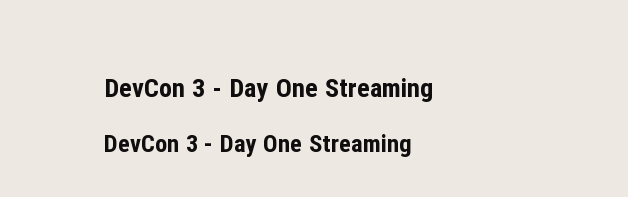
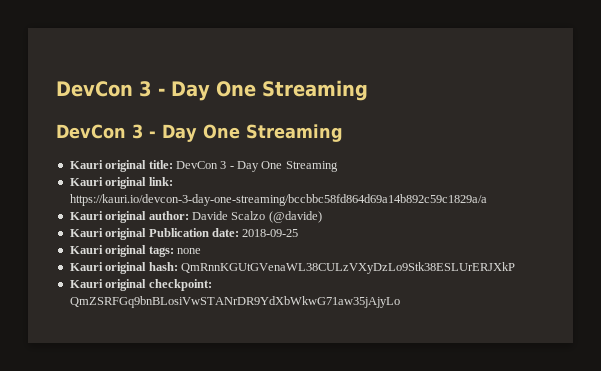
+ Kauri original title: DevCon 3 - Day One Streaming
+ Kauri original link: https://kauri.io/devcon-3-day-one-streaming/bccbbc58fd864d69a14b892c59c1829a/a
+ Kauri original author: Davide Scalzo (@davide)
+ Kauri original Publication date: 2018-09-25
+ Kauri original tags: none
+ Kauri original hash: QmRnnKGUtGVenaWL38CULzVXyDzLo9Stk38ESLUrERJXkP
+ Kauri original checkpoint: QmZSRFGq9bnBLosiVwSTANrDR9YdXbWkwG71aw35jAjyLo

